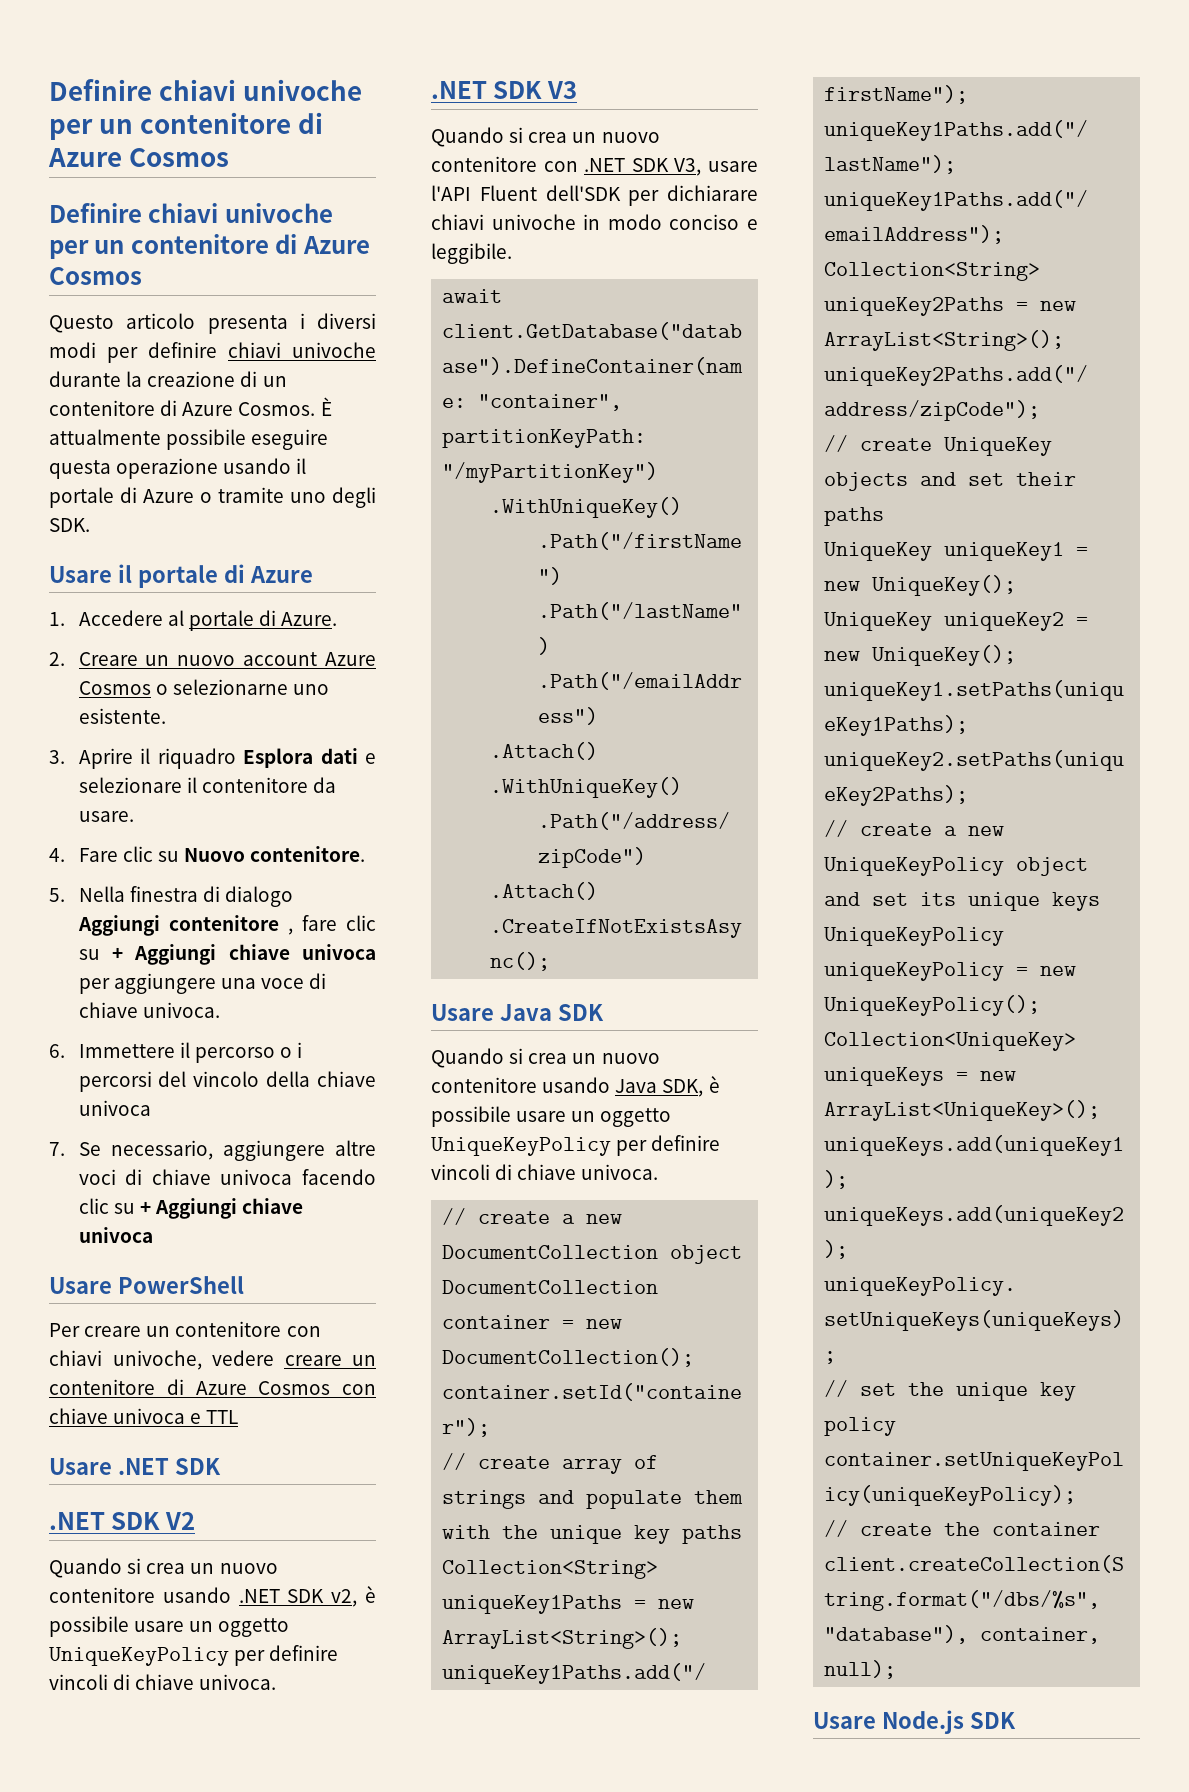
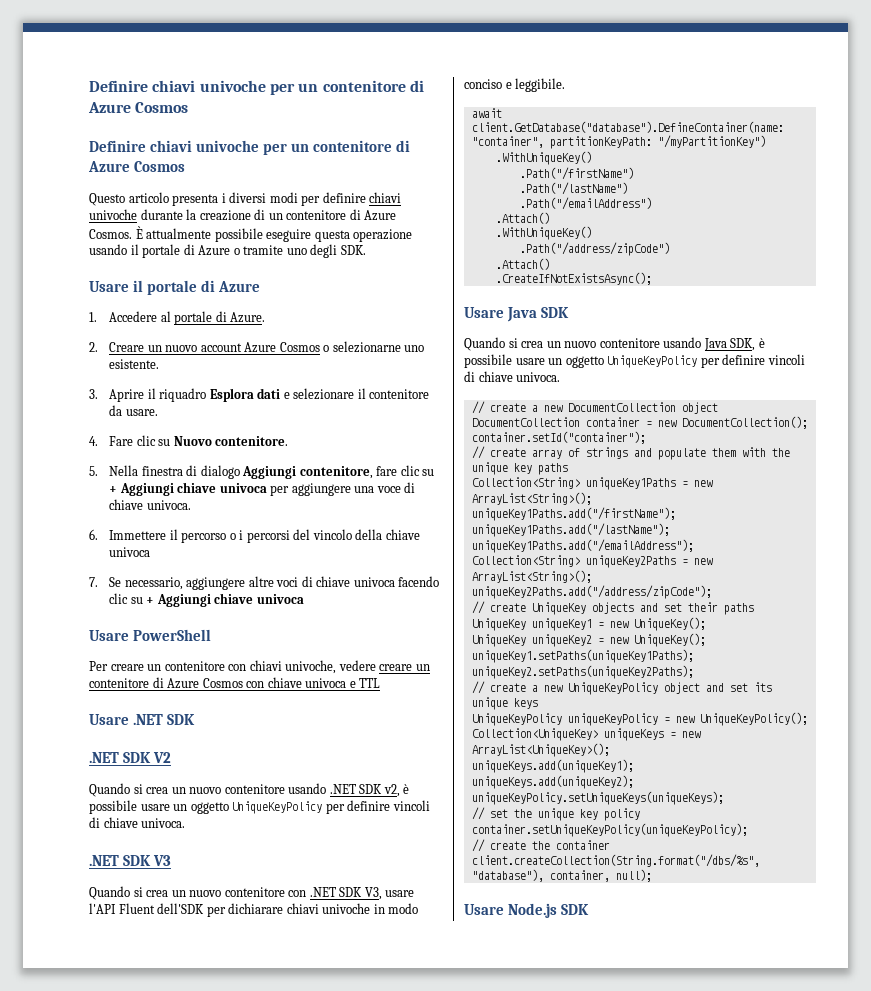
- 5. Nella finestra di dialogo Aggiungi contenitore , fare clic su + Aggiungi chiave univoca per aggiungere una voce di chiave univoca.
+ 5. Nella finestra di dialogo Aggiungi contenitore, fare clic su + Aggiungi chiave univoca per aggiungere una voce di chiave univoca.

